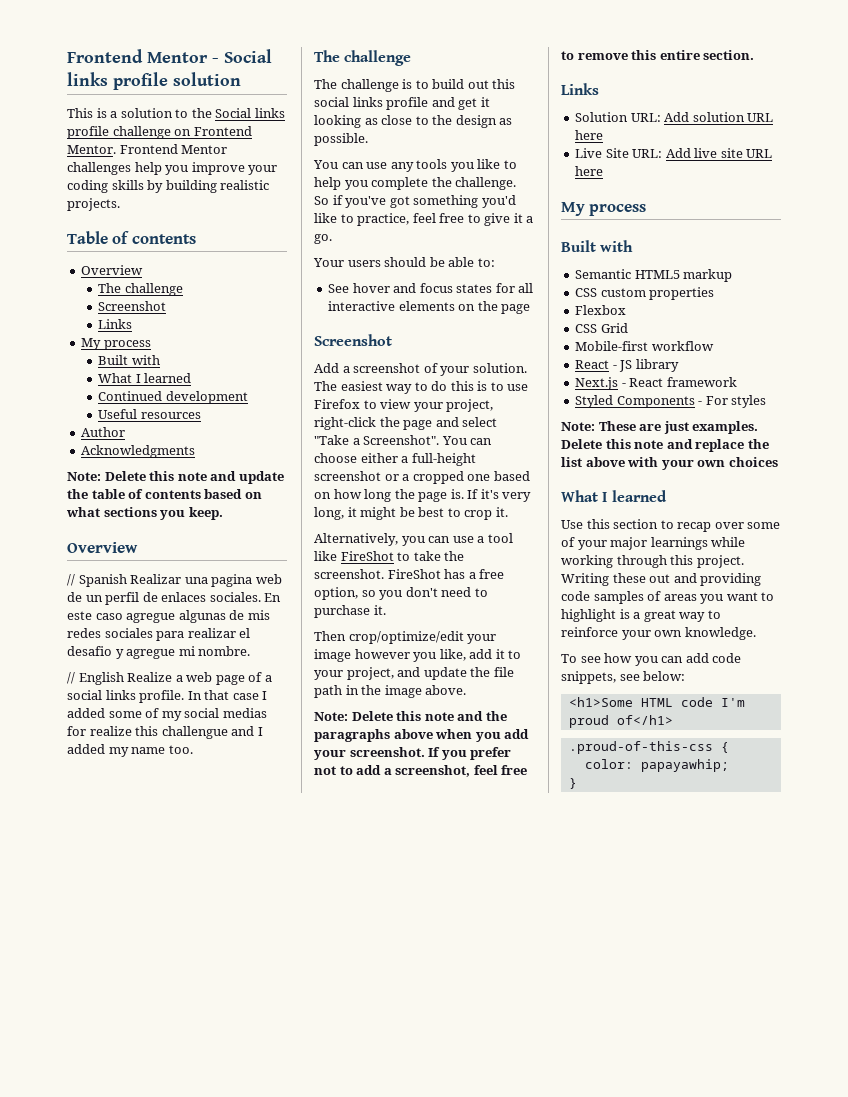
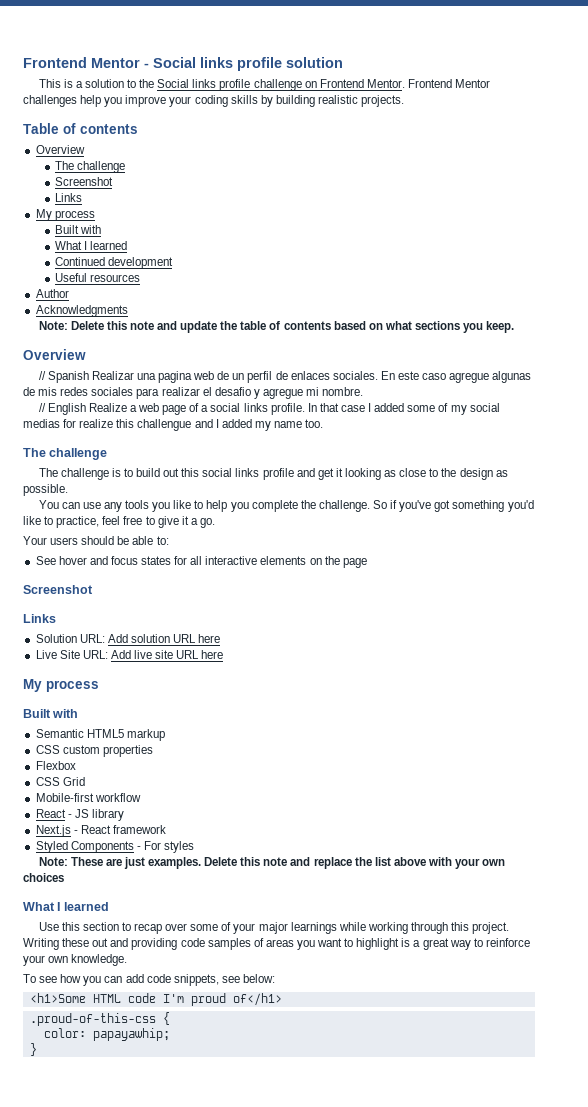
- Add a screenshot of your solution. The easiest way to do this is to use Firefox to view your project, right-click the page and select "Take a Screenshot". You can choose either a full-height screenshot or a cropped one based on how long the page is. If it's very long, it might be best to crop it.
- Alternatively, you can use a tool like FireShot to take the screenshot. FireShot has a free option, so you don't need to purchase it.
- Then crop/optimize/edit your image however you like, add it to your project, and update the file path in the image above.
- Note: Delete this note and the paragraphs above when you add your screenshot. If you prefer not to add a screenshot, feel free to remove this entire section.

